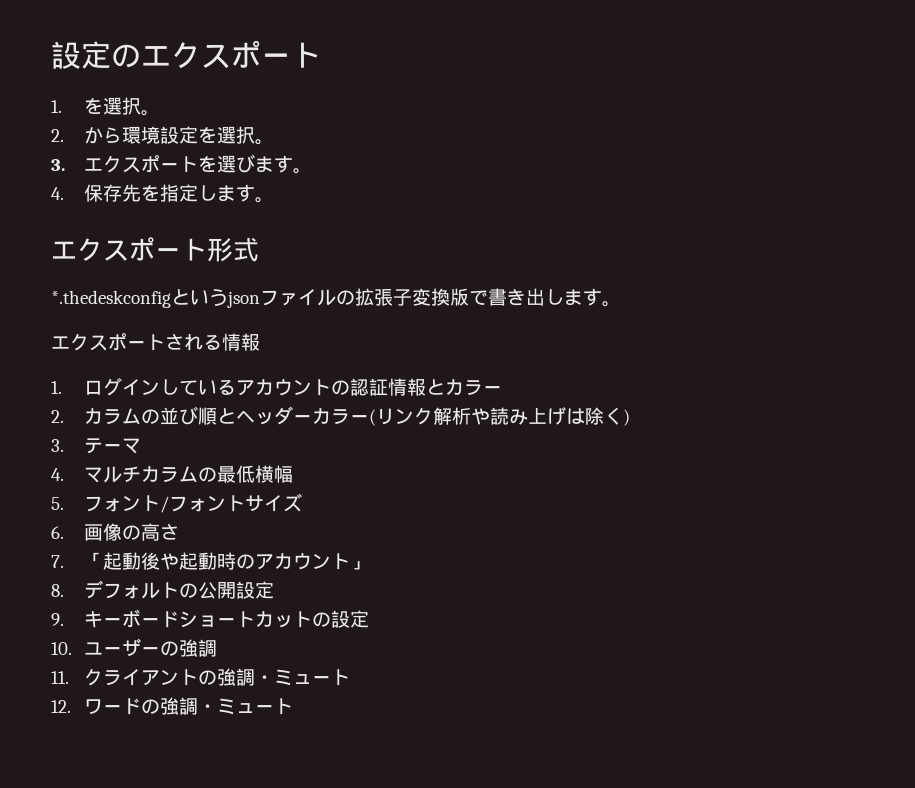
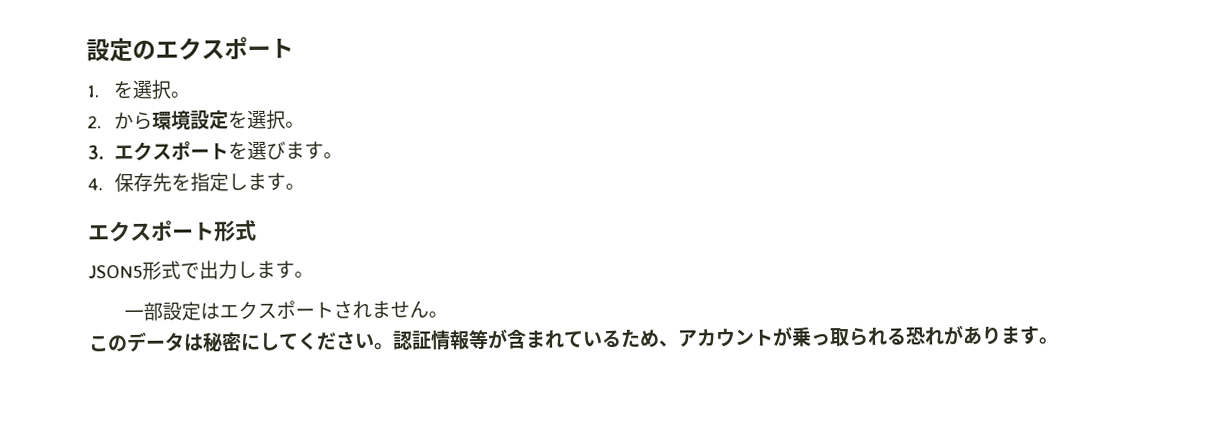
- *.thedeskconfigというjsonファイルの拡張子変換版で書き出します。
- エクスポートされる情報
- 1.ログインしているアカウントの認証情報とカラー
- 2.カラムの並び順とヘッダーカラー(リンク解析や読み上げは除く)
- 3.テーマ
- 4.マルチカラムの最低横幅
- 5.フォント/フォントサイズ
- 6.画像の高さ
- 7.「起動後や起動時のアカウント」
- 8.デフォルトの公開設定
- 9.キーボードショートカットの設定
- 10.ユーザーの強調
- 11.クライアントの強調・ミュート
- 12.ワードの強調・ミュート
+ JSON5形式で出力します。
+ 一部設定はエクスポートされません。
+ このデータは秘密にしてください。認証情報等が含まれているため、アカウントが乗っ取られる恐れがあります。

